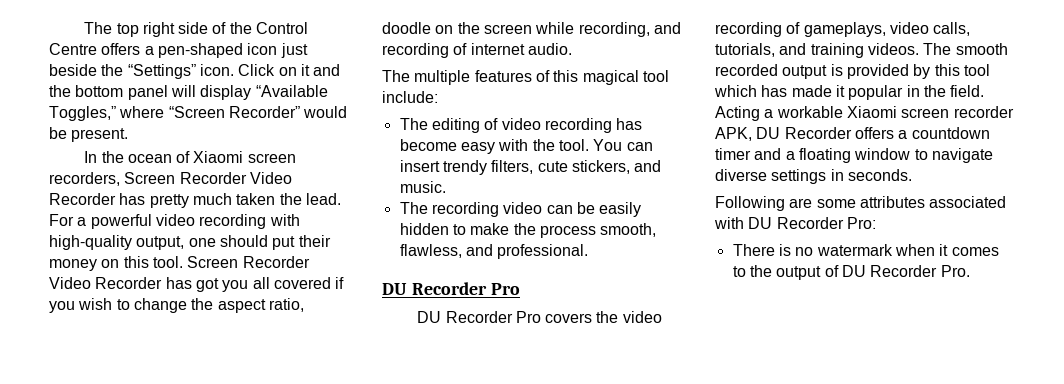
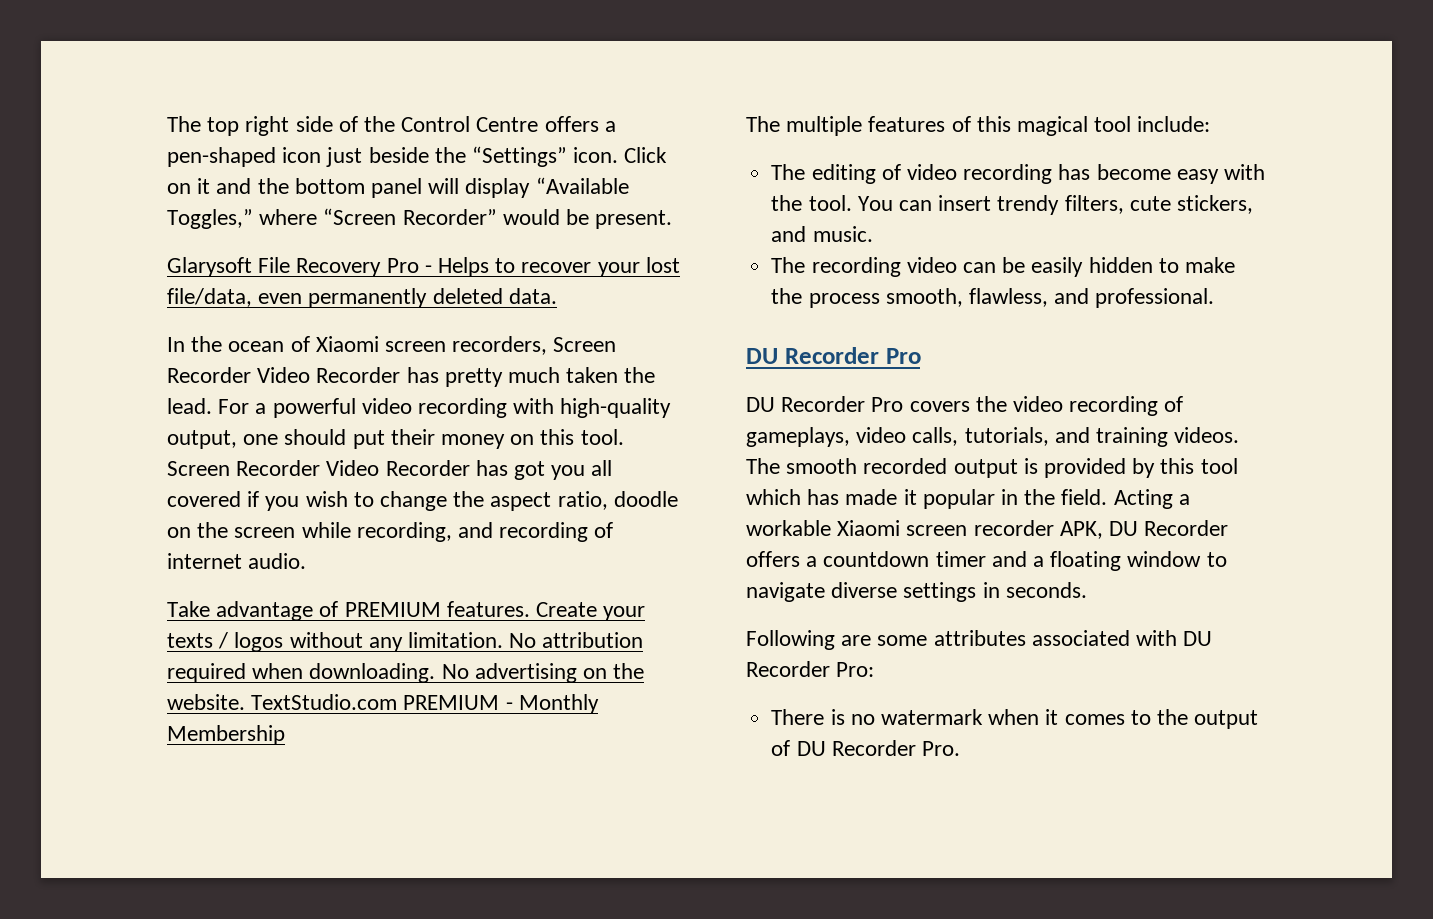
+ Glarysoft File Recovery Pro - Helps to recover your lost file/data, even permanently deleted data.
+ Take advantage of PREMIUM features. Create your texts / logos without any limitation. No attribution required when downloading. No advertising on the website. TextStudio.com PREMIUM - Monthly Membership

